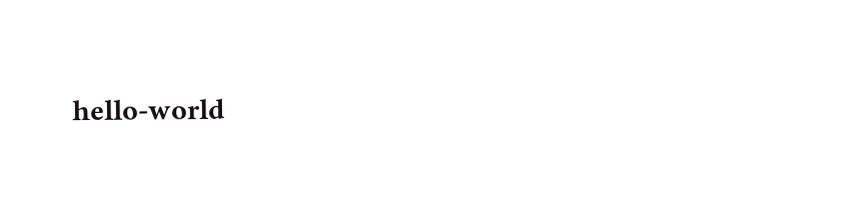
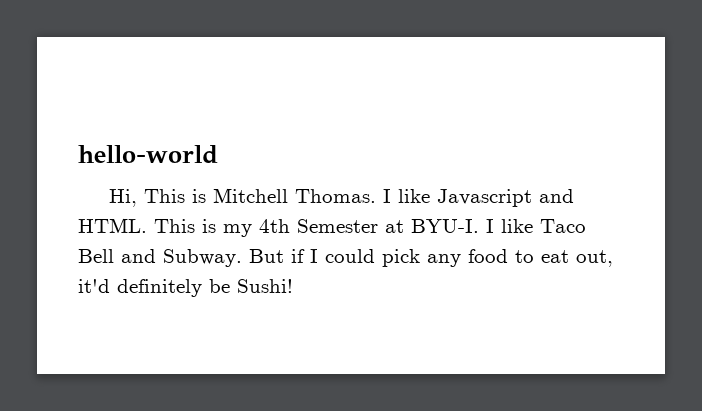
+ Hi, This is Mitchell Thomas. I like Javascript and HTML. This is my 4th Semester at BYU-I. I like Taco Bell and Subway. But if I could pick any food to eat out, it'd definitely be Sushi!

